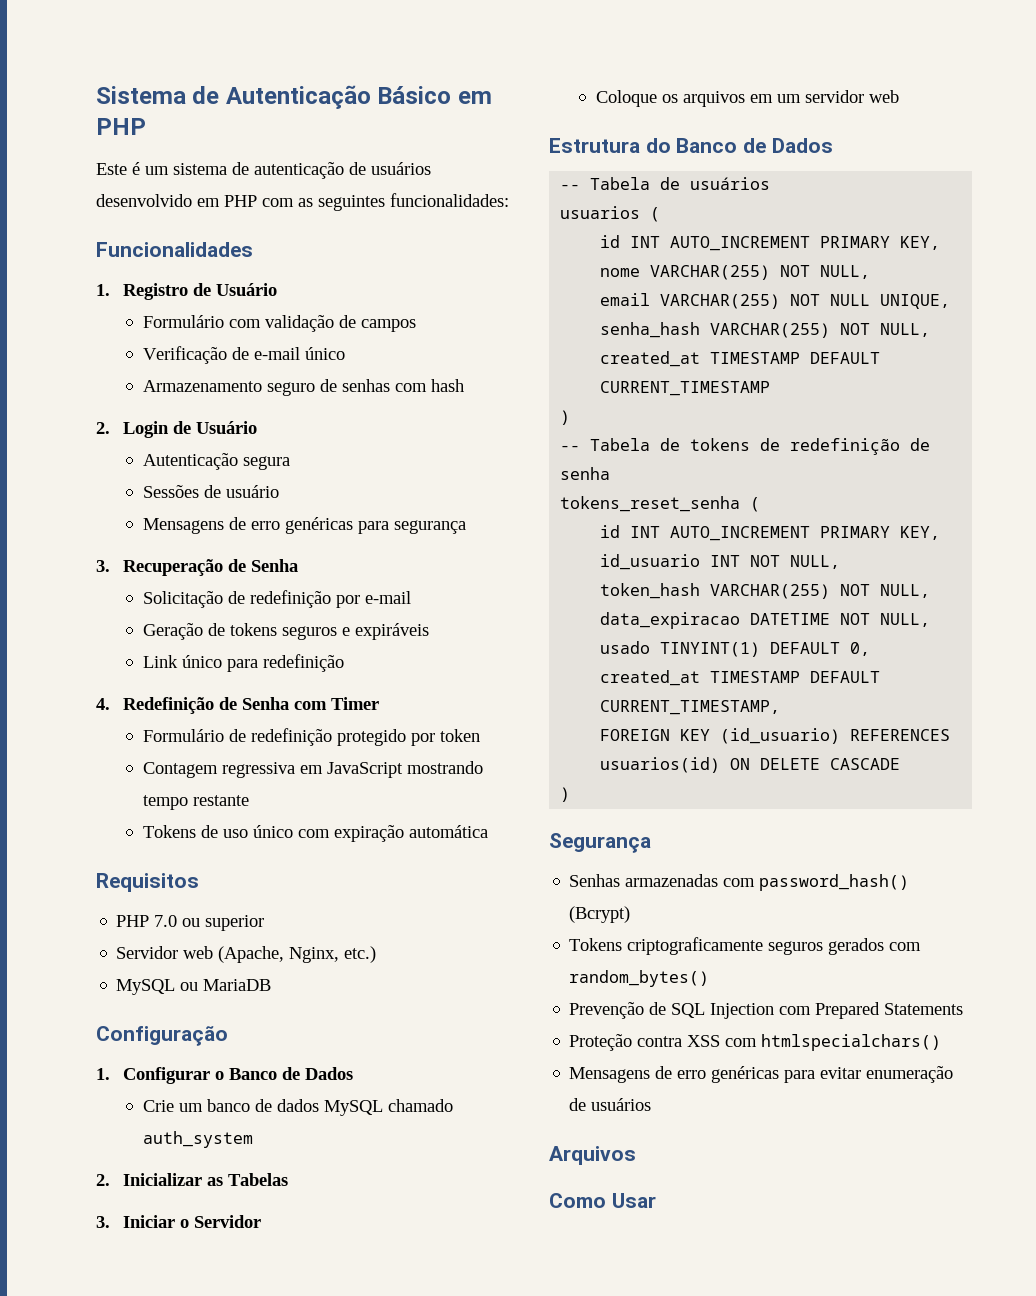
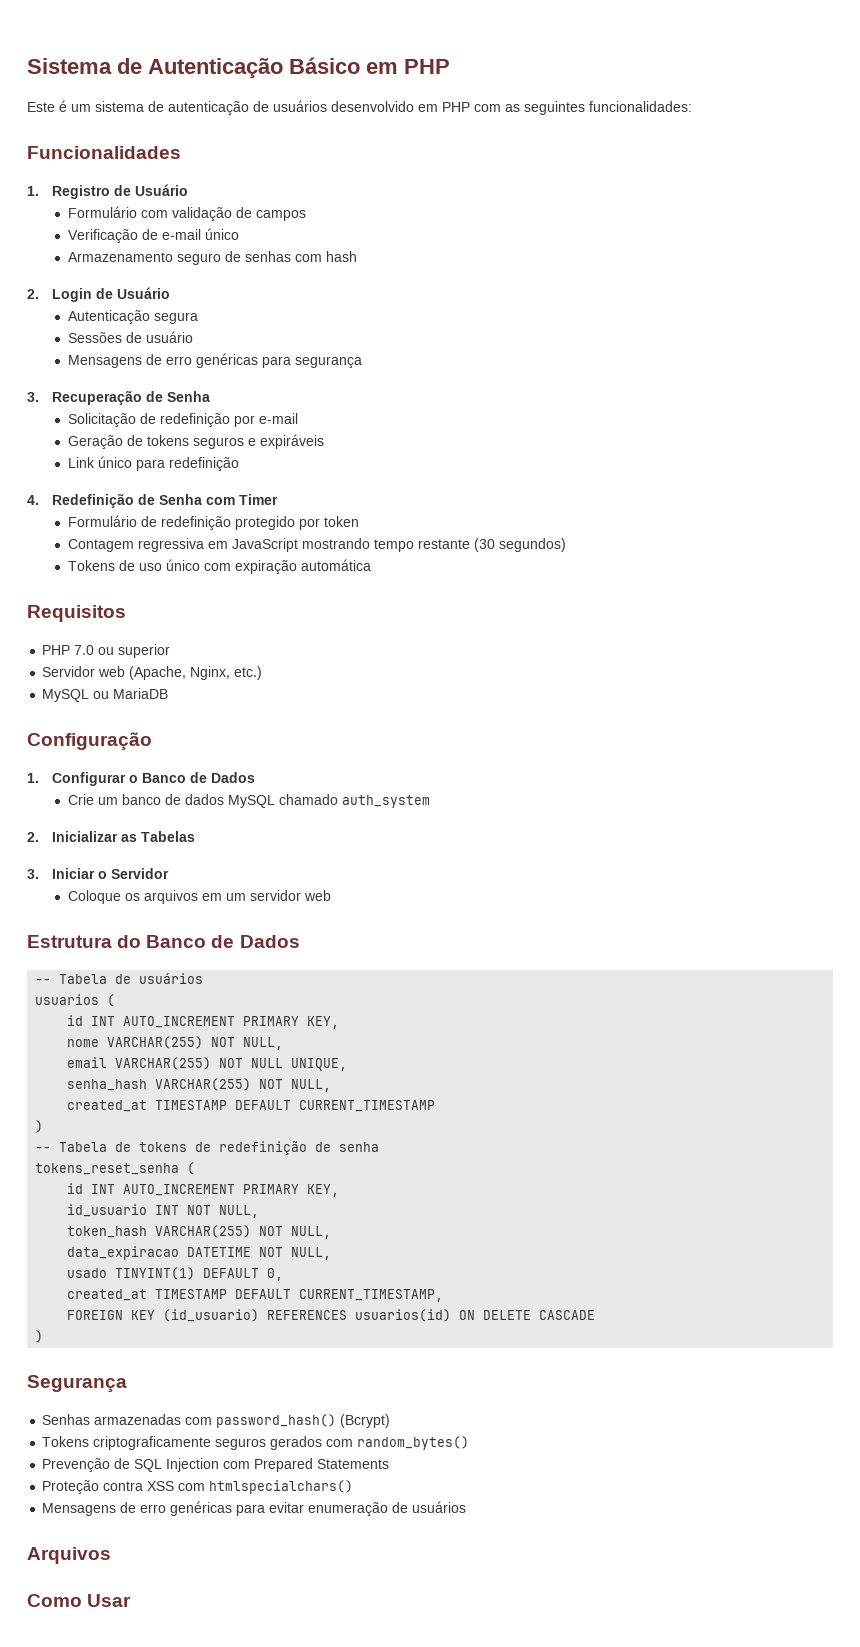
- Contagem regressiva em JavaScript mostrando tempo restante
+ Contagem regressiva em JavaScript mostrando tempo restante (30 segundos)

